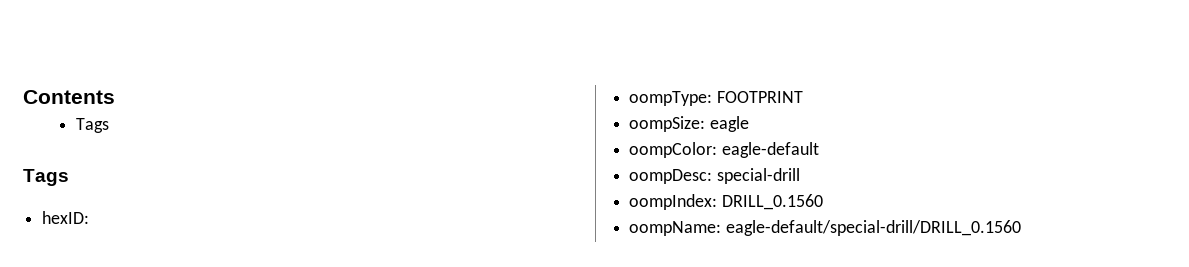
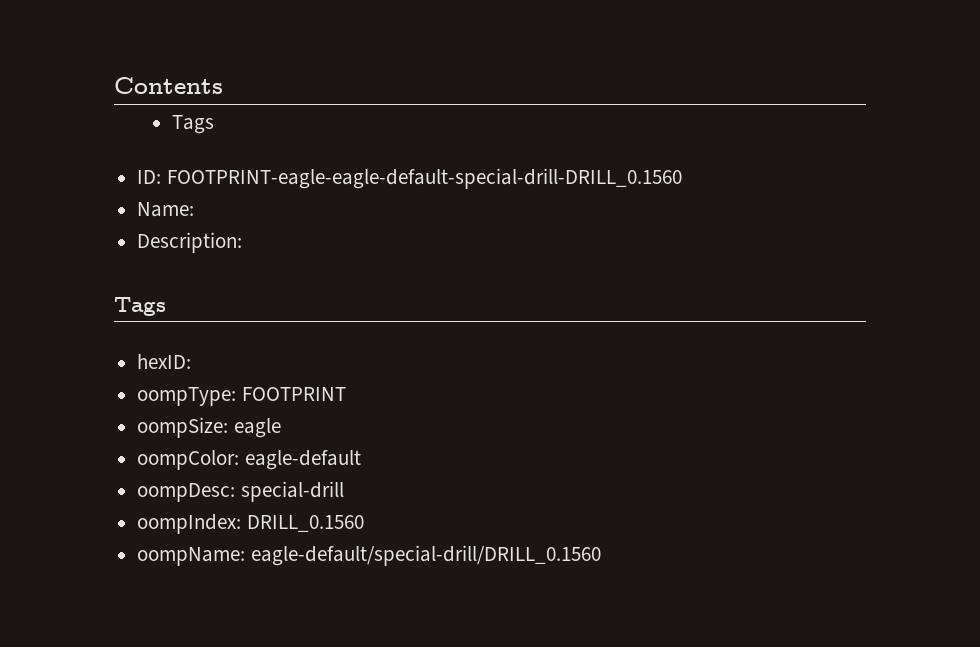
+ ID: FOOTPRINT-eagle-eagle-default-special-drill-DRILL_0.1560
+ Name:
+ Description:

